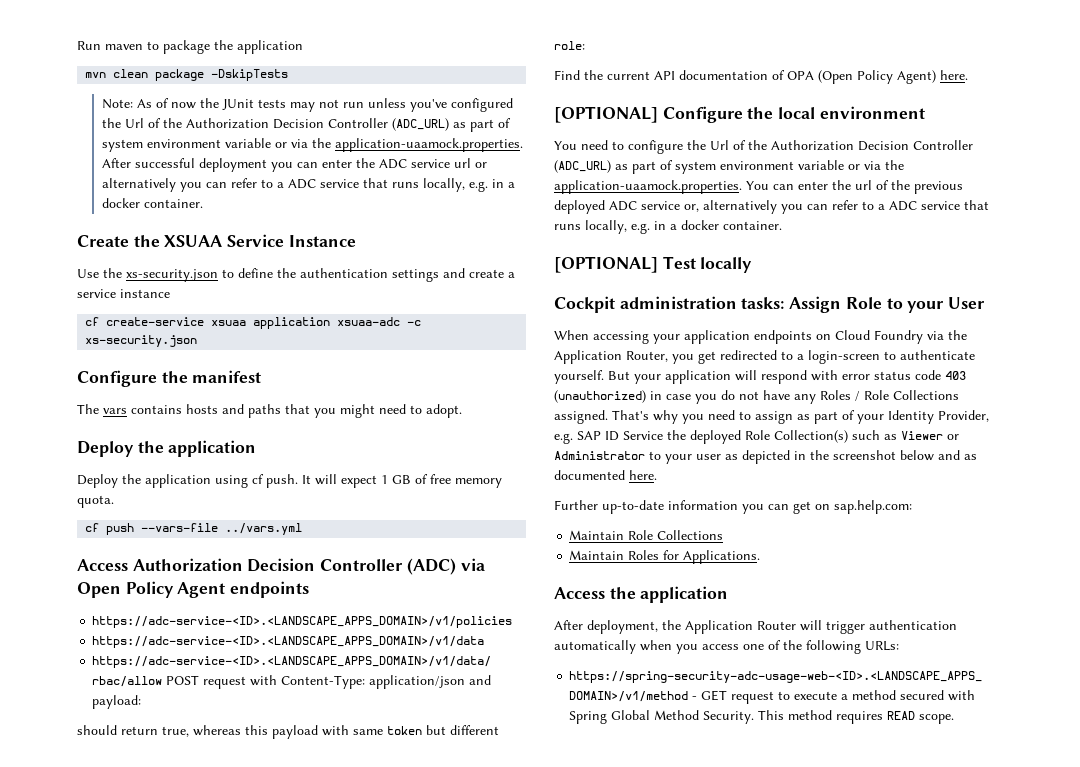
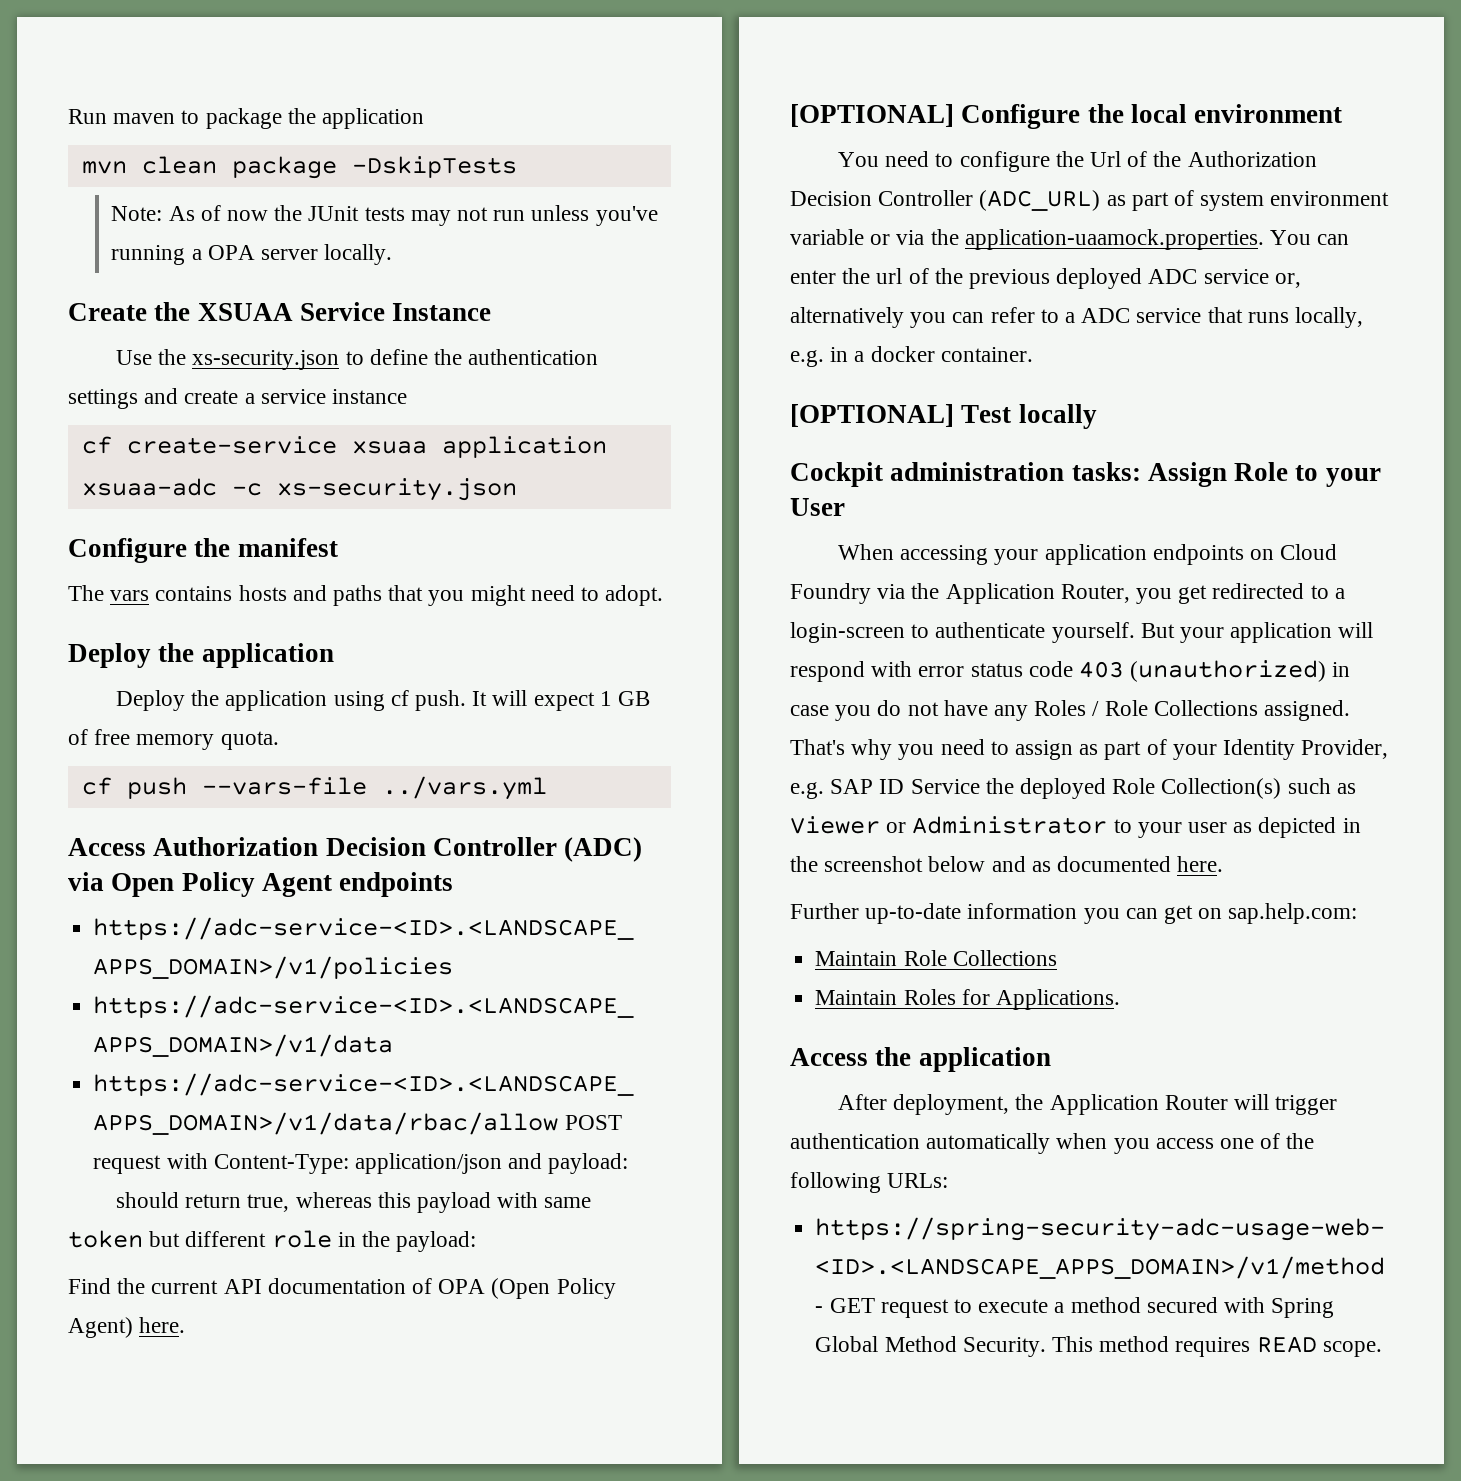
- Note: As of now the JUnit tests may not run unless you've configured the Url of the Authorization Decision Controller (ADC_URL) as part of system environment variable or via the application-uaamock.properties. After successful deployment you can enter the ADC service url or alternatively you can refer to a ADC service that runs locally, e.g. in a docker container.
+ Note: As of now the JUnit tests may not run unless you've running a OPA server locally.
- should return true, whereas this payload with same token but different role:
+ should return true, whereas this payload with same token but different role in the payload:

